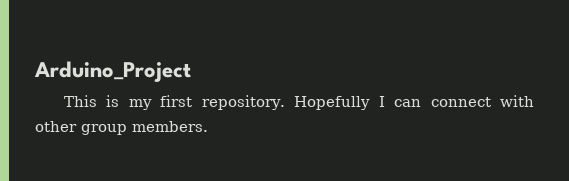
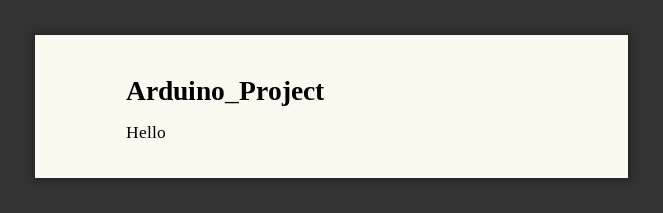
- This is my first repository. Hopefully I can connect with other group members.
+ Hello

